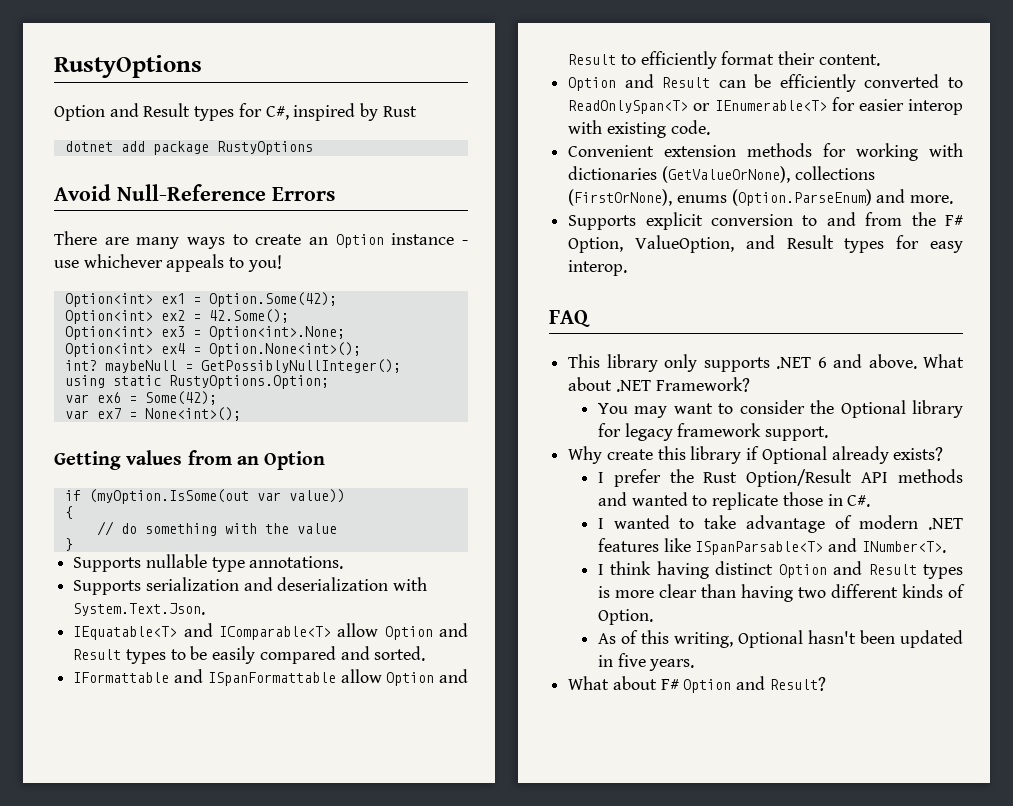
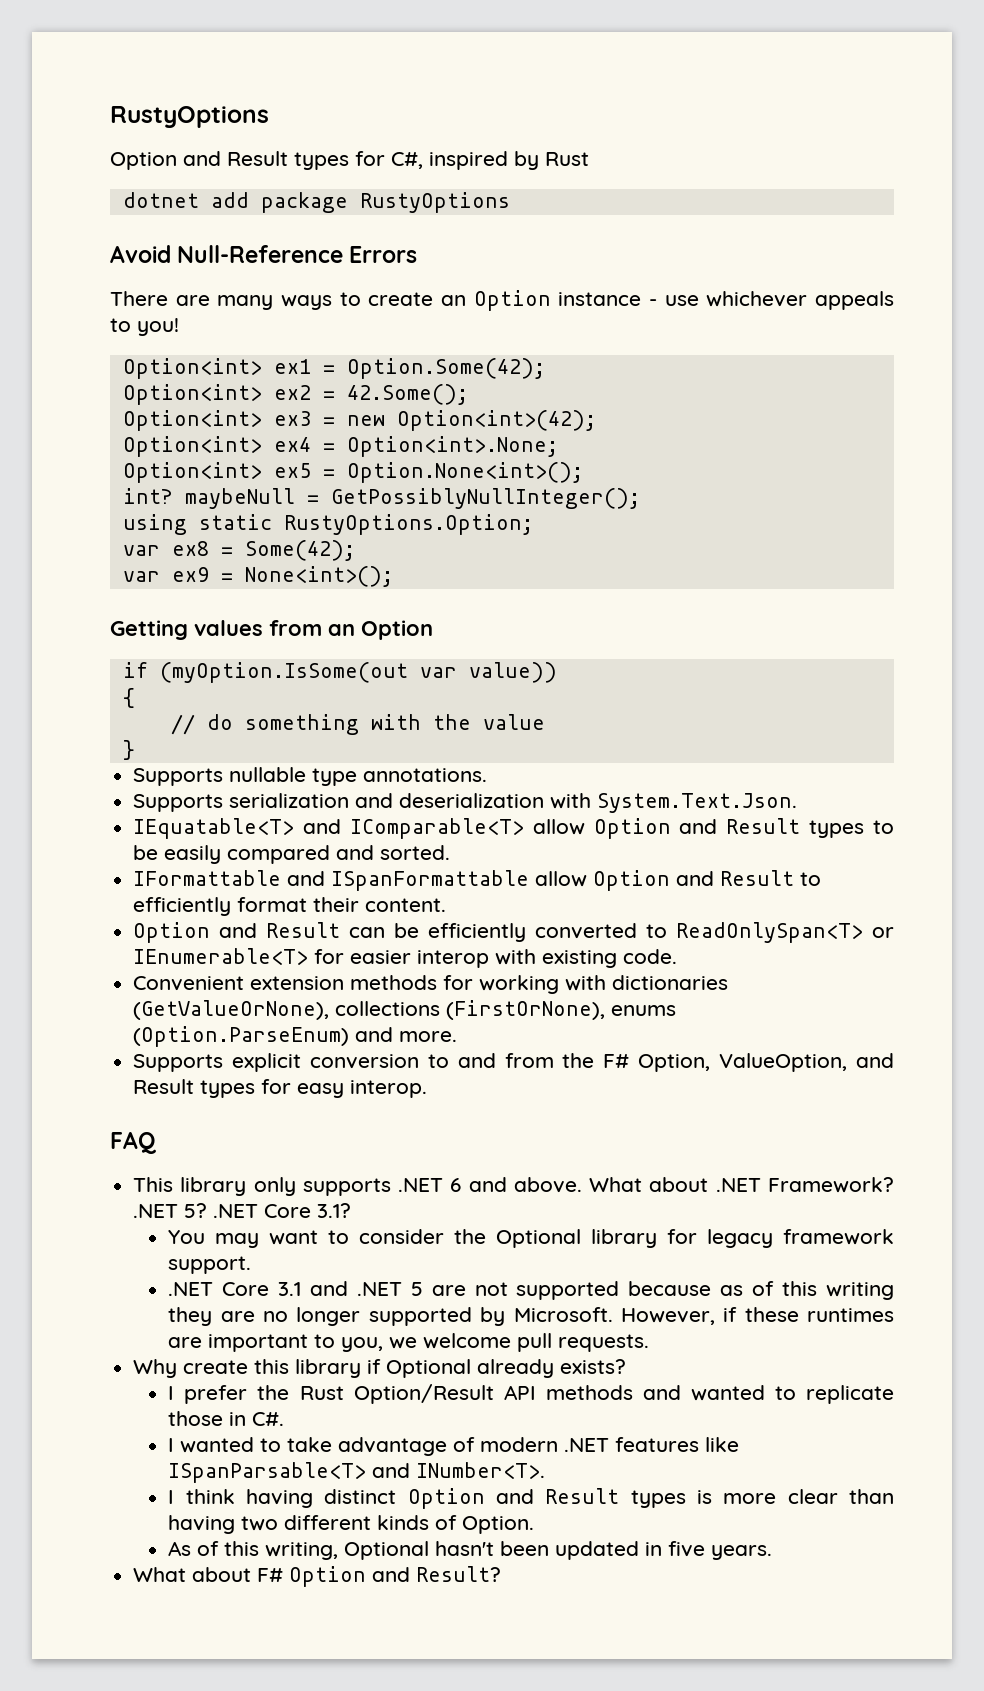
- Option<int> ex3 = Option<int>.None;
+ Option<int> ex3 = new Option<int>(42);
+ Option<int> ex4 = Option<int>.None;
- Option<int> ex4 = Option.None<int>();
+ Option<int> ex5 = Option.None<int>();
- var ex6 = Some(42);
+ var ex8 = Some(42);
- var ex7 = None<int>();
+ var ex9 = None<int>();
- What about .NET Framework?
+ What about .NET Framework? .NET 5? .NET Core 3.1?
+ .NET Core 3.1 and .NET 5 are not supported because as of this writing they are no longer supported by Microsoft. However, if these runtimes are important to you, we welcome pull requests.

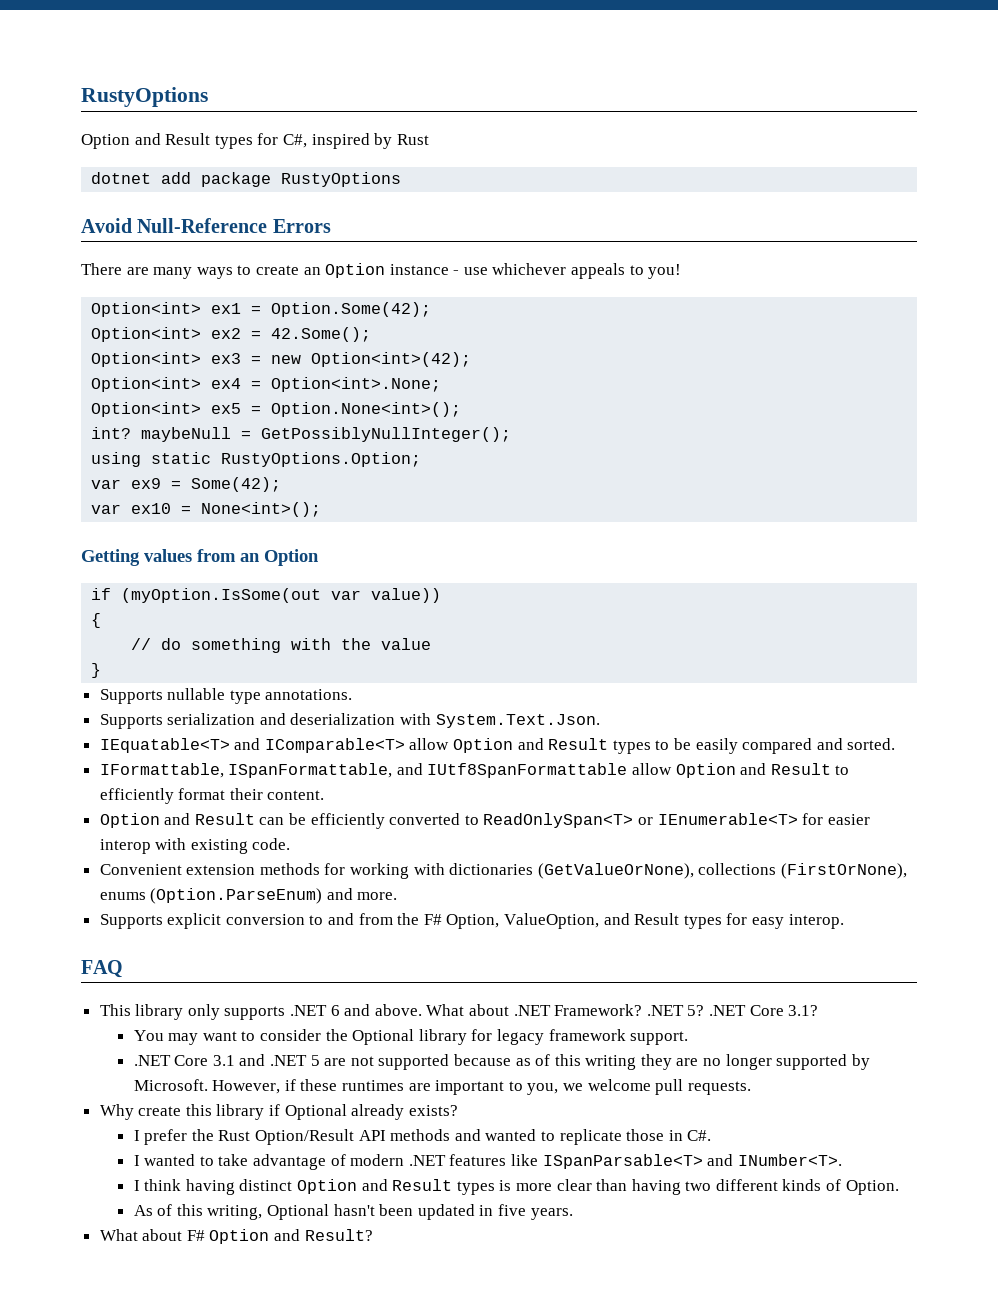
- var ex8 = Some(42);
+ var ex9 = Some(42);
- var ex9 = None<int>();
+ var ex10 = None<int>();
- IFormattable and ISpanFormattable allow Option and Result to efficiently format their content.
+ IFormattable, ISpanFormattable, and IUtf8SpanFormattable allow Option and Result to efficiently format their content.

